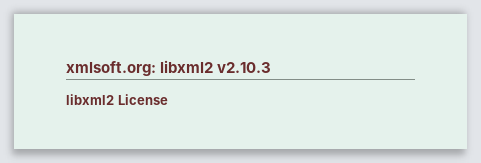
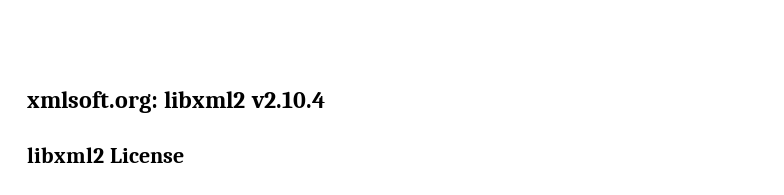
- xmlsoft.org: libxml2 v2.10.3
+ xmlsoft.org: libxml2 v2.10.4

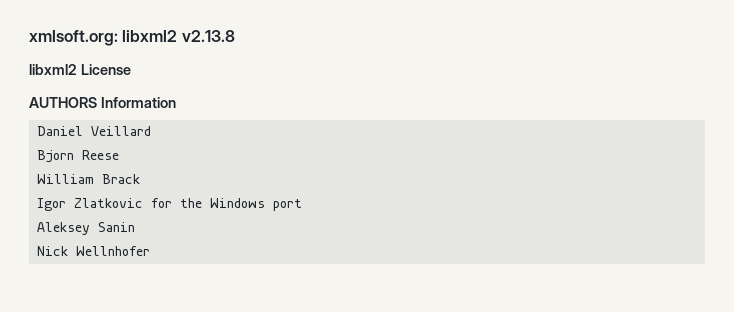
- xmlsoft.org: libxml2 v2.10.4
+ xmlsoft.org: libxml2 v2.13.8
+ AUTHORS Information
+ Daniel Veillard
+ Bjorn Reese
+ William Brack
+ Igor Zlatkovic for the Windows port
+ Aleksey Sanin
+ Nick Wellnhofer

